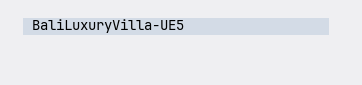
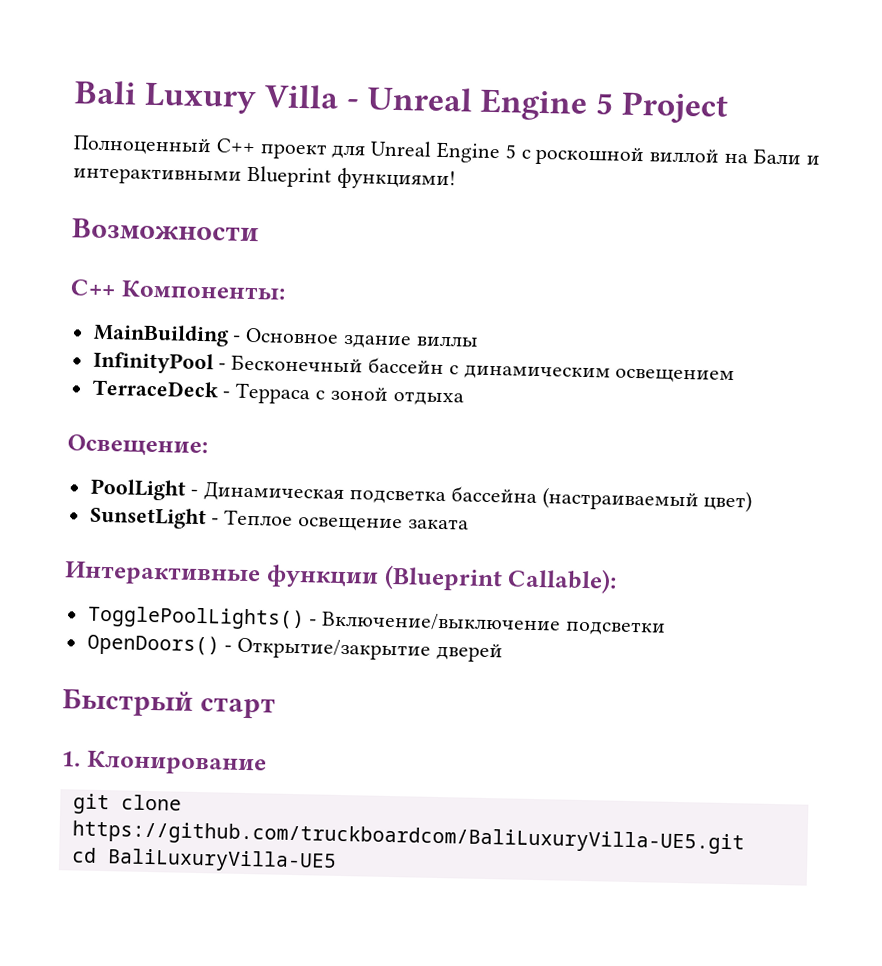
- BaliLuxuryVilla-UE5
+ Bali Luxury Villa - Unreal Engine 5 Project
+ Полноценный C++ проект для Unreal Engine 5 с роскошной виллой на Бали и интерактивными Blueprint функциями!
+ Возможности
+ C++ Компоненты:
+ MainBuilding - Основное здание виллы
+ InfinityPool - Бесконечный бассейн с динамическим освещением
+ TerraceDeck - Терраса с зоной отдыха
+ Освещение:
+ PoolLight - Динамическая подсветка бассейна (настраиваемый цвет)
+ SunsetLight - Теплое освещение заката
+ Интерактивные функции (Blueprint Callable):
+ TogglePoolLights() - Включение/выключение подсветки
+ OpenDoors() - Открытие/закрытие дверей
+ Быстрый старт
+ 1. Клонирование
+ git clone https://github.com/truckboardcom/BaliLuxuryVilla-UE5.git
+ cd BaliLuxuryVilla-UE5

